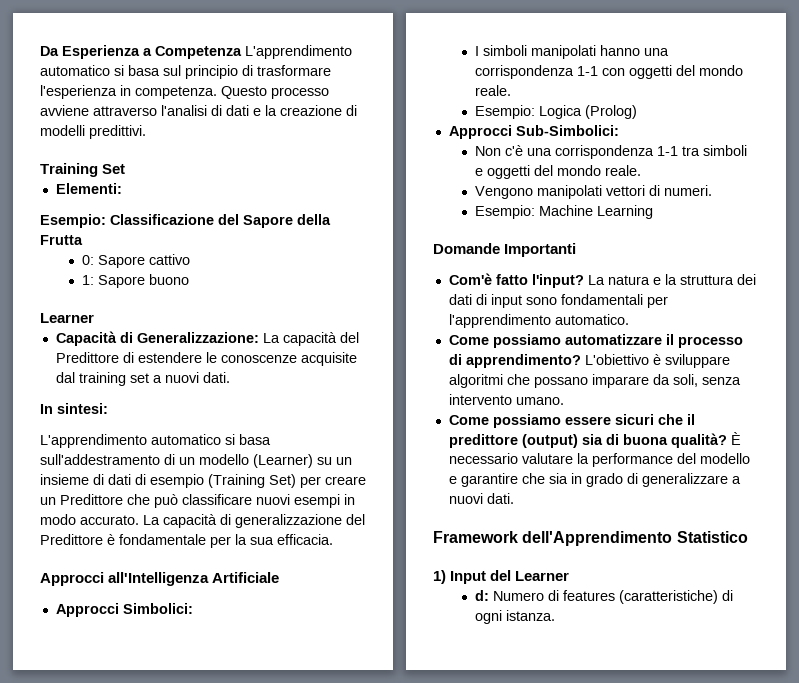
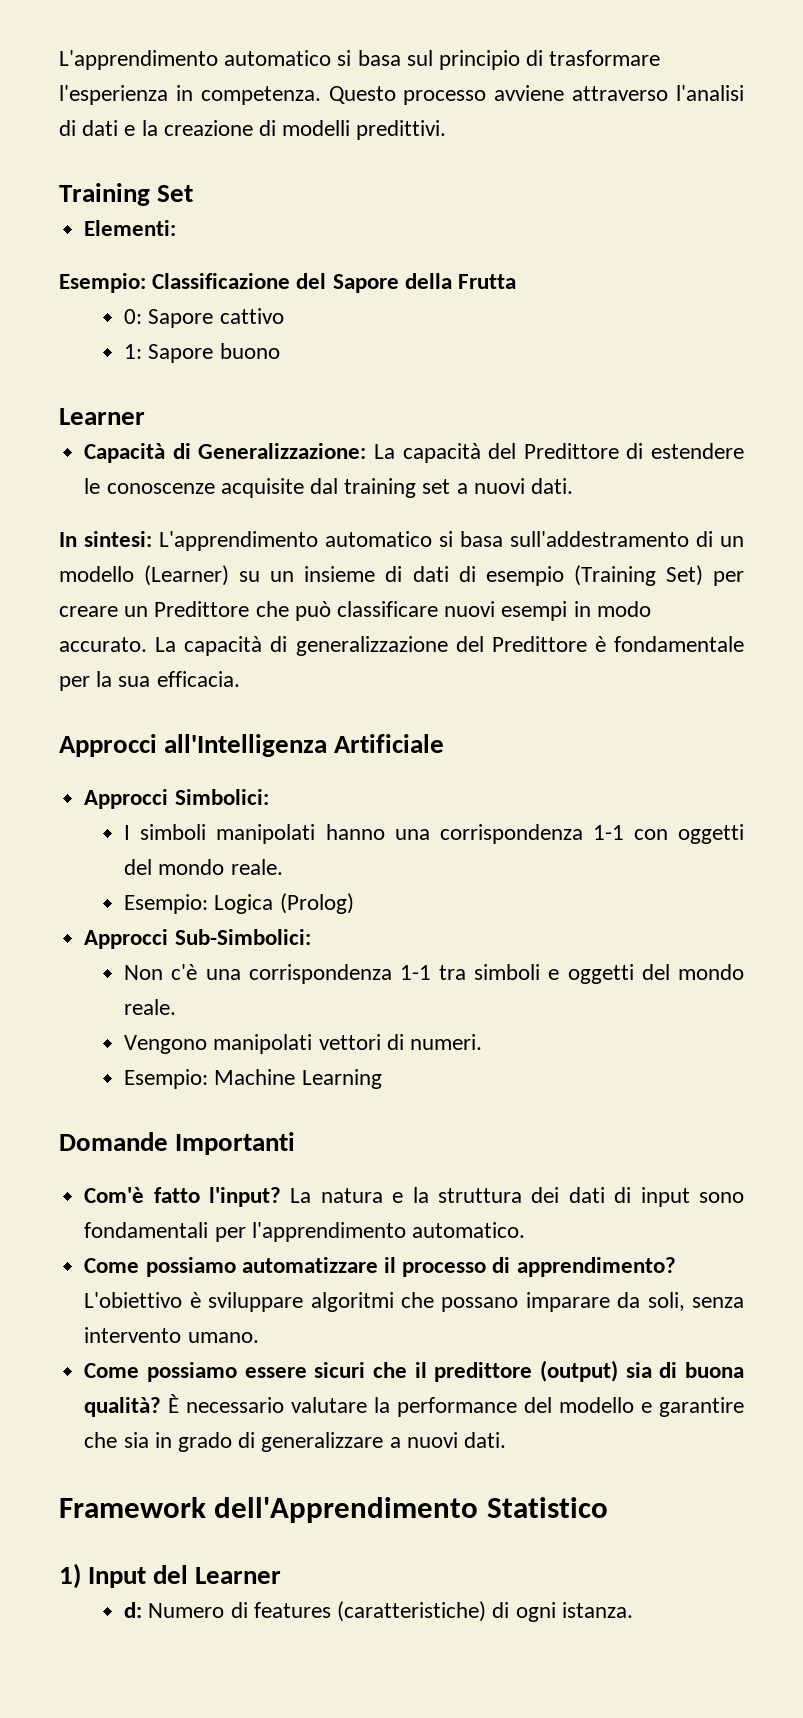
- Da Esperienza a Competenza L'apprendimento automatico si basa sul principio di trasformare l'esperienza in competenza.
+ L'apprendimento automatico si basa sul principio di trasformare l'esperienza in competenza.
- In sintesi:
- L'apprendimento automatico si basa sull'addestramento di un modello (Learner) su un insieme di dati di esempio (Training Set) per creare un Predittore che può classificare nuovi esempi in modo accurato.
+ In sintesi: L'apprendimento automatico si basa sull'addestramento di un modello (Learner) su un insieme di dati di esempio (Training Set) per creare un Predittore che può classificare nuovi esempi in modo accurato.

